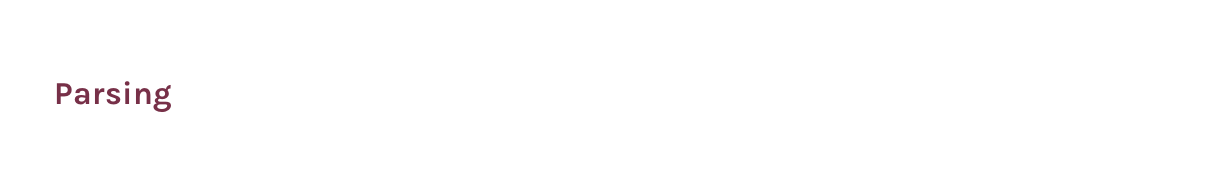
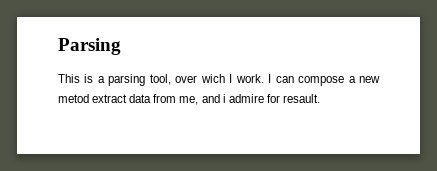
+ This is a parsing tool, over wich I work. I can compose a new metod extract data from me, and i admire for resault.

